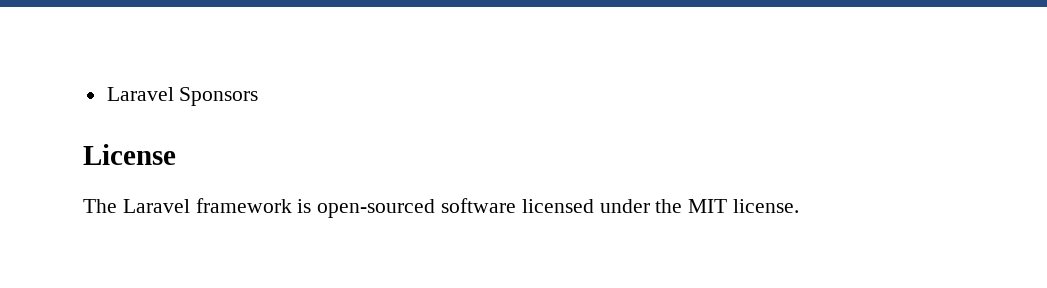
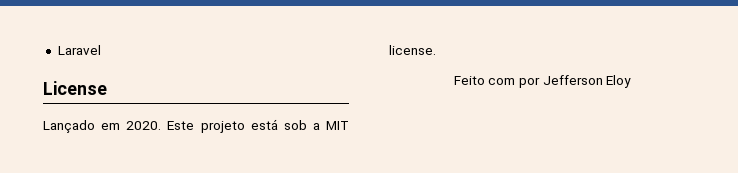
- Laravel Sponsors
+ Laravel
- The Laravel framework is open-sourced software licensed under the MIT license.
+ Lançado em 2020. Este projeto está sob a MIT license.
+ Feito com por Jefferson Eloy

